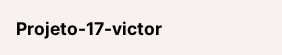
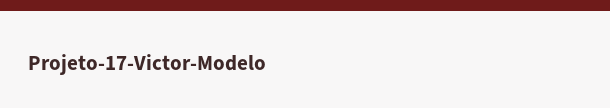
- Projeto-17-victor
+ Projeto-17-Victor-Modelo

